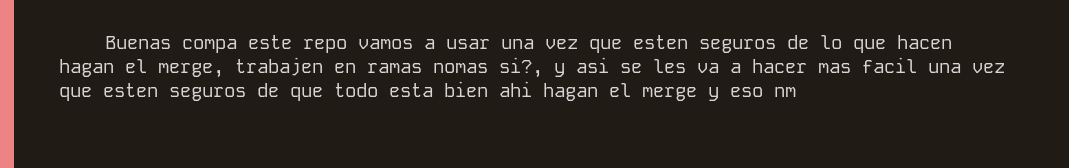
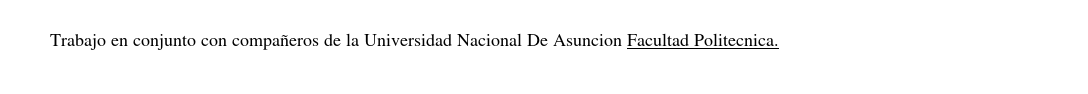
- Buenas compa este repo vamos a usar una vez que esten seguros de lo que hacen hagan el merge, trabajen en ramas nomas si?, y asi se les va a hacer mas facil una vez que esten seguros de que todo esta bien ahi hagan el merge y eso nm
+ Trabajo en conjunto con compañeros de la Universidad Nacional De Asuncion Facultad Politecnica.

